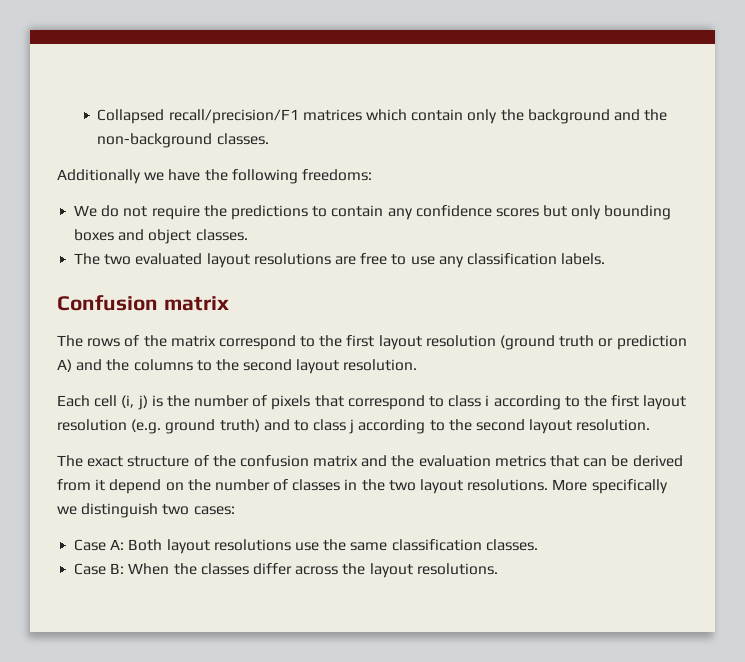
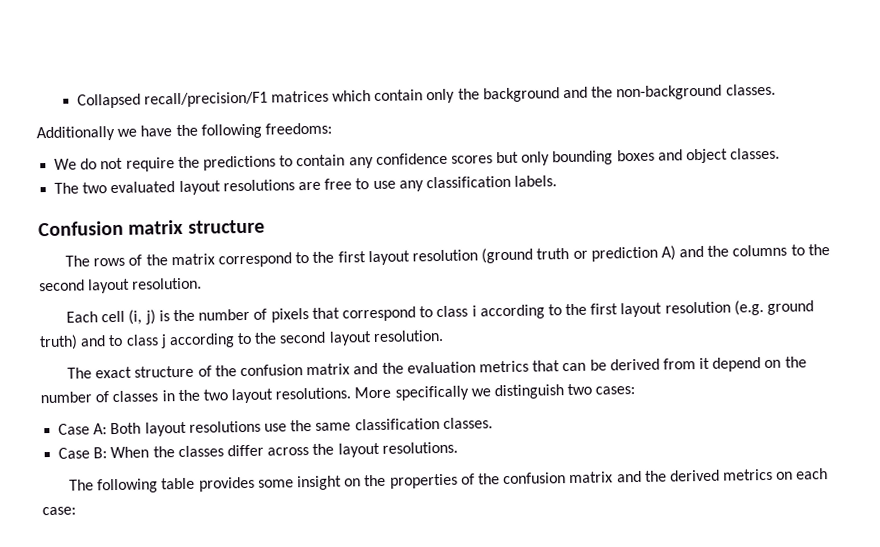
- Confusion matrix
+ Confusion matrix structure
+ The following table provides some insight on the properties of the confusion matrix and the derived metrics on each case:

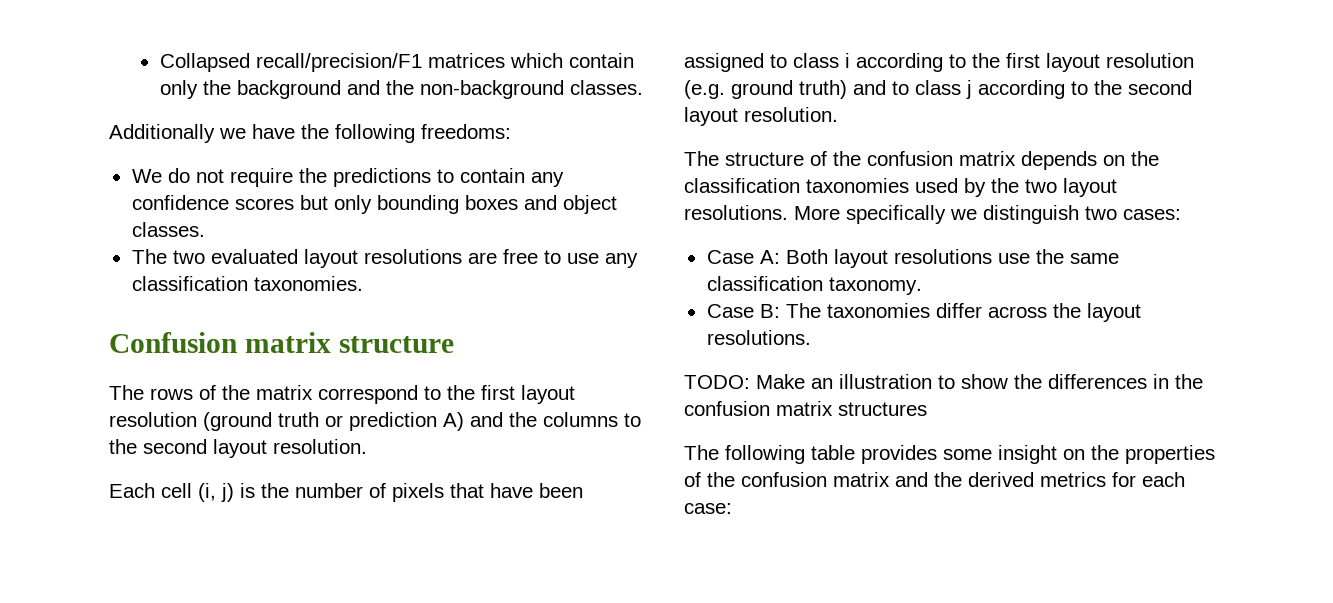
- The two evaluated layout resolutions are free to use any classification labels.
+ The two evaluated layout resolutions are free to use any classification taxonomies.
- Each cell (i, j) is the number of pixels that correspond to class i according to the first layout resolution (e.g. ground truth) and to class j according to the second layout resolution.
+ Each cell (i, j) is the number of pixels that have been assigned to class i according to the first layout resolution (e.g. ground truth) and to class j according to the second layout resolution.
- The exact structure of the confusion matrix and the evaluation metrics that can be derived from it depend on the number of classes in the two layout resolutions.
+ The structure of the confusion matrix depends on the classification taxonomies used by the two layout resolutions.
- Case A: Both layout resolutions use the same classification classes.
+ Case A: Both layout resolutions use the same classification taxonomy.
- Case B: When the classes differ across the layout resolutions.
+ Case B: The taxonomies differ across the layout resolutions.
+ TODO: Make an illustration to show the differences in the confusion matrix structures
- The following table provides some insight on the properties of the confusion matrix and the derived metrics on each case:
+ The following table provides some insight on the properties of the confusion matrix and the derived metrics for each case:

